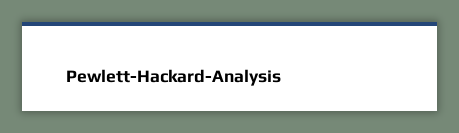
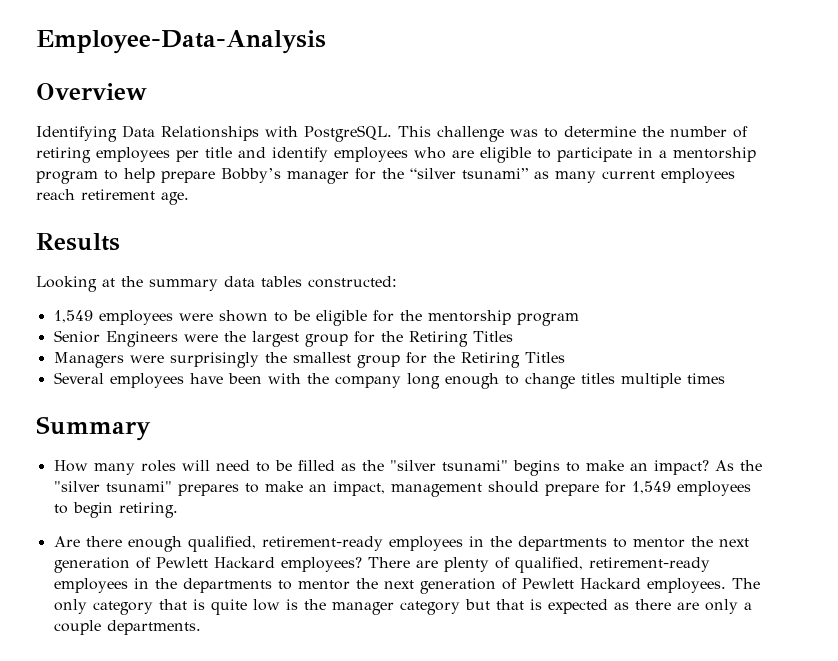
- Pewlett-Hackard-Analysis
+ Employee-Data-Analysis
+ Overview
+ Identifying Data Relationships with PostgreSQL. This challenge was to determine the number of retiring employees per title and identify employees who are eligible to participate in a mentorship program to help prepare Bobby’s manager for the “silver tsunami” as many current employees reach retirement age.
+ Results
+ Looking at the summary data tables constructed:
+ 1,549 employees were shown to be eligible for the mentorship program
+ Senior Engineers were the largest group for the Retiring Titles
+ Managers were surprisingly the smallest group for the Retiring Titles
+ Several employees have been with the company long enough to change titles multiple times
+ Summary
+ How many roles will need to be filled as the "silver tsunami" begins to make an impact? As the "silver tsunami" prepares to make an impact, management should prepare for 1,549 employees to begin retiring.
+ Are there enough qualified, retirement-ready employees in the departments to mentor the next generation of Pewlett Hackard employees? There are plenty of qualified, retirement-ready employees in the departments to mentor the next generation of Pewlett Hackard employees. The only category that is quite low is the manager category but that is expected as there are only a couple departments.

